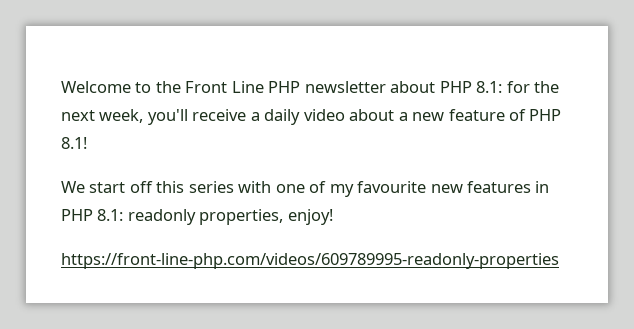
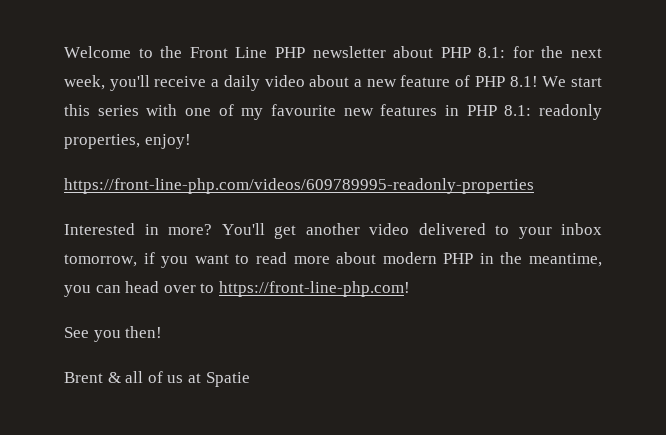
- Welcome to the Front Line PHP newsletter about PHP 8.1: for the next week, you'll receive a daily video about a new feature of PHP 8.1!
- We start off this series with one of my favourite new features in PHP 8.1: readonly properties, enjoy!
+ Welcome to the Front Line PHP newsletter about PHP 8.1: for the next week, you'll receive a daily video about a new feature of PHP 8.1! We start this series with one of my favourite new features in PHP 8.1: readonly properties, enjoy!
+ Interested in more? You'll get another video delivered to your inbox tomorrow, if you want to read more about modern PHP in the meantime, you can head over to https://front-line-php.com!
+ See you then!
+ Brent & all of us at Spatie

